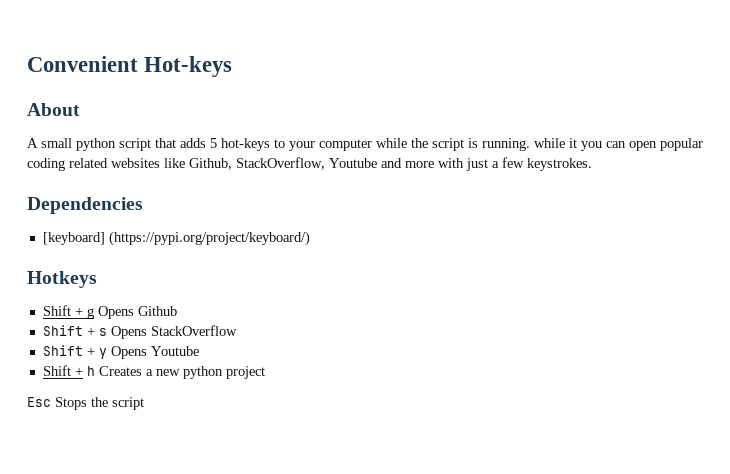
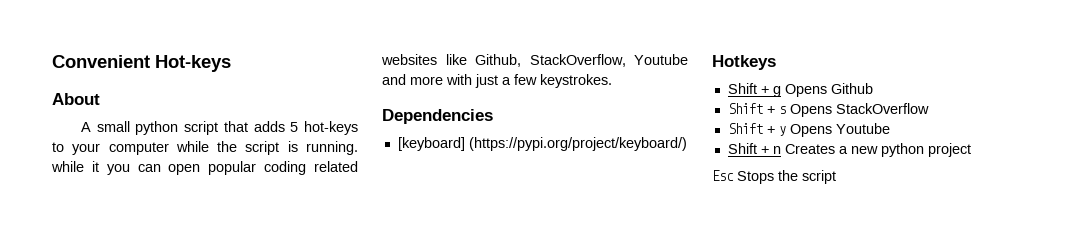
- Shift + h Creates a new python project
+ Shift + n Creates a new python project

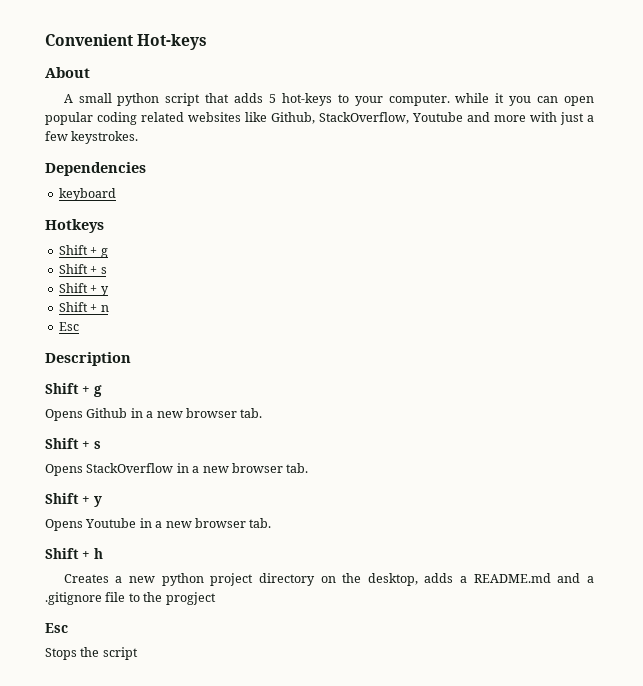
- A small python script that adds 5 hot-keys to your computer while the script is running. while it you can open popular coding related websites like Github, StackOverflow, Youtube and more with just a few keystrokes.
+ A small python script that adds 5 hot-keys to your computer. while it you can open popular coding related websites like Github, StackOverflow, Youtube and more with just a few keystrokes.
- [keyboard] (https://pypi.org/project/keyboard/)
+ keyboard
  Hotkeys
- Shift + g Opens Github
- Shift + s Opens StackOverflow
- Shift + y Opens Youtube
+ Shift + g
+ Shift + s
+ Shift + y
- Shift + n Creates a new python project
- Esc Stops the script
+ Shift + n
+ Esc
+ Description
+ Shift + g
+ Opens Github in a new browser tab.
+ Shift + s
+ Opens StackOverflow in a new browser tab.
+ Shift + y
+ Opens Youtube in a new browser tab.
+ Shift + h
+ Creates a new python project directory on the desktop, adds a README.md and a .gitignore file to the progject
+ Esc
+ Stops the script

